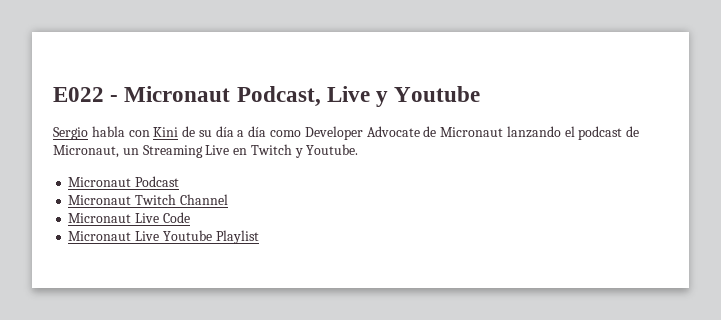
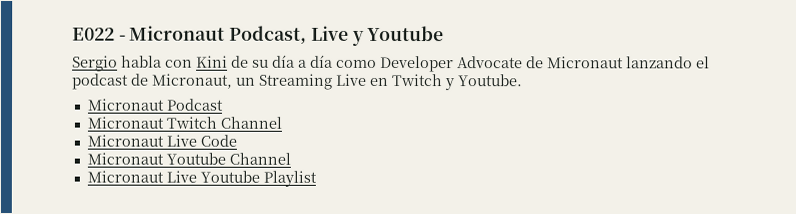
+ Micronaut Youtube Channel

